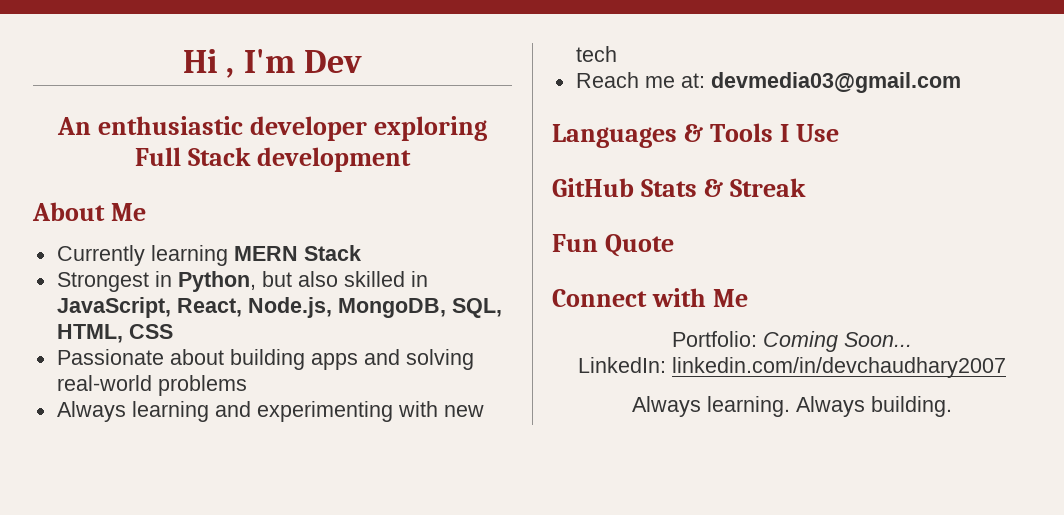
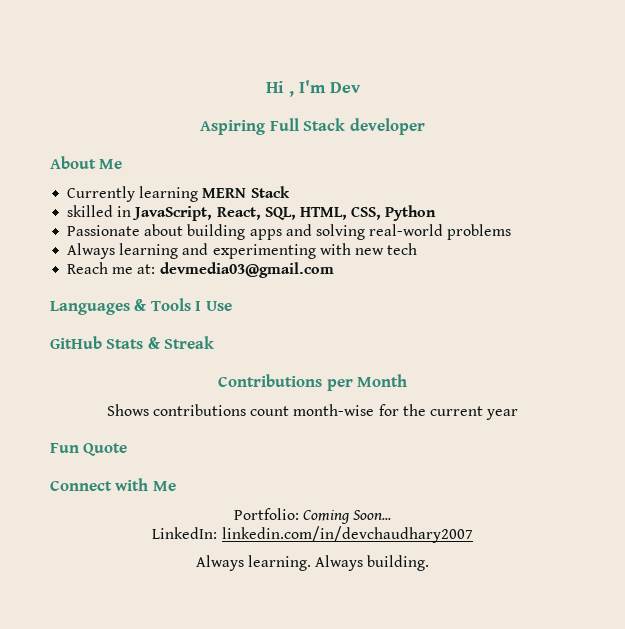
- An enthusiastic developer exploring Full Stack development
+ Aspiring Full Stack developer
- Strongest in Python, but also skilled in JavaScript, React, Node.js, MongoDB, SQL, HTML, CSS
+ skilled in JavaScript, React, SQL, HTML, CSS, Python
+ Contributions per Month
+ Shows contributions count month-wise for the current year

